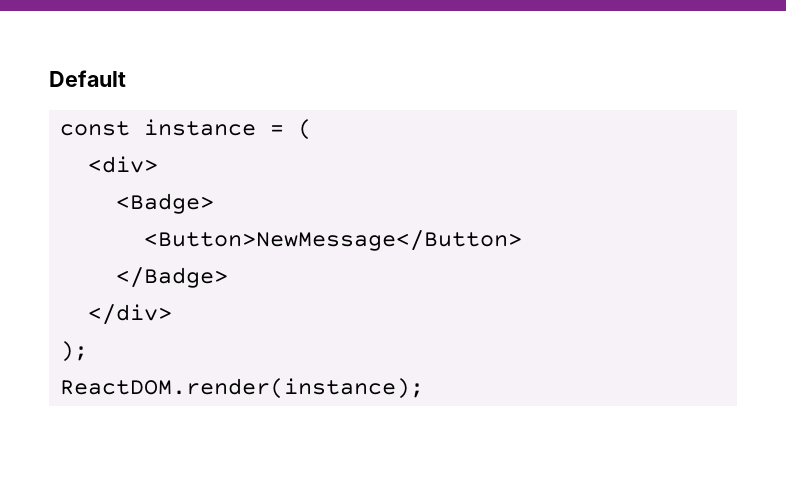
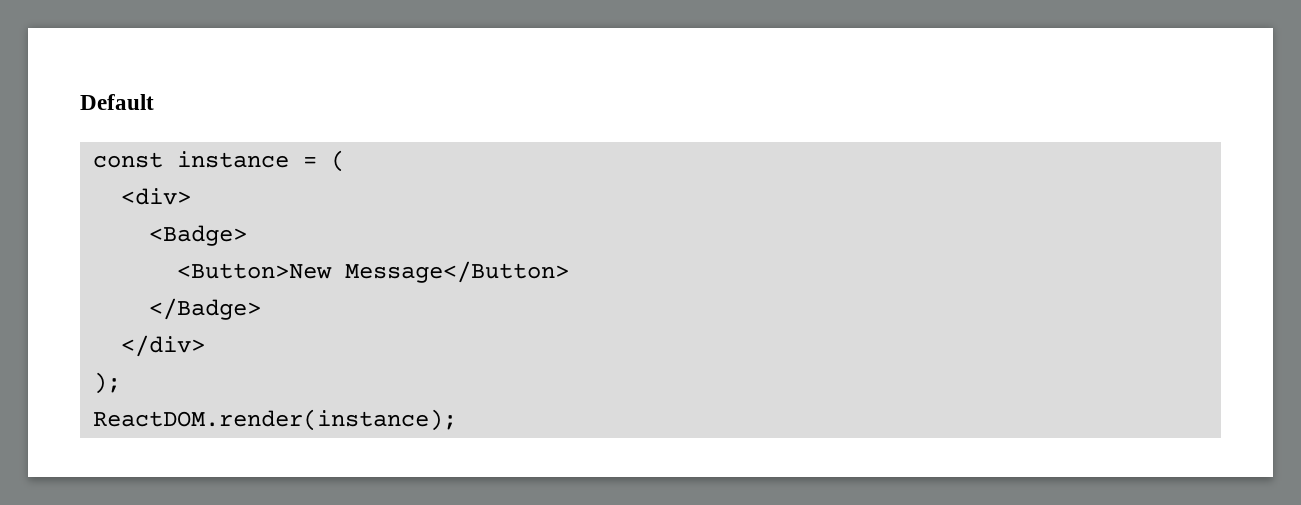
- <Button>NewMessage</Button>
+ <Button>New Message</Button>

